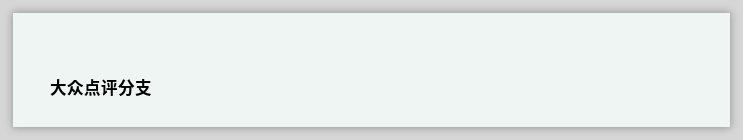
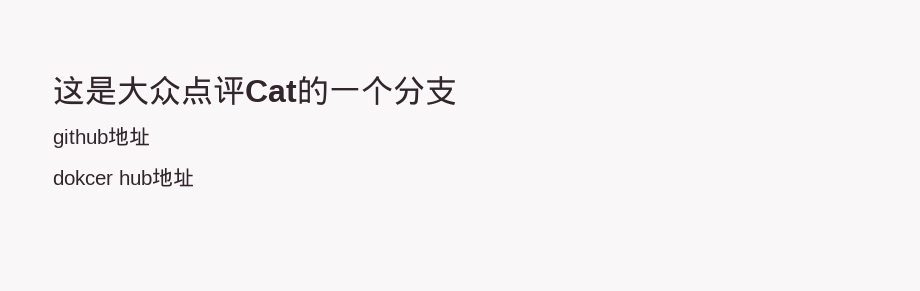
- 大众点评分支
+ 这是大众点评Cat的一个分支
+ github地址
+ dokcer hub地址

